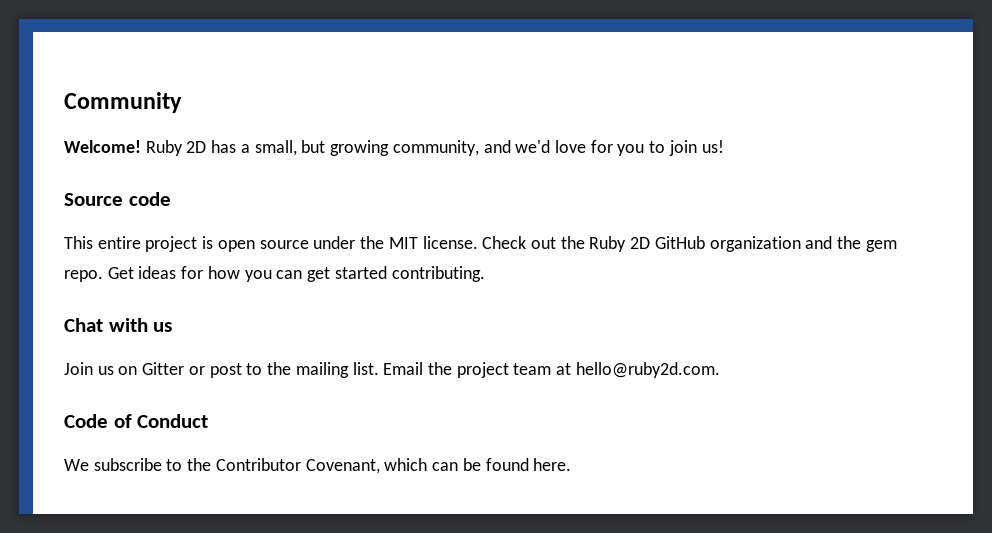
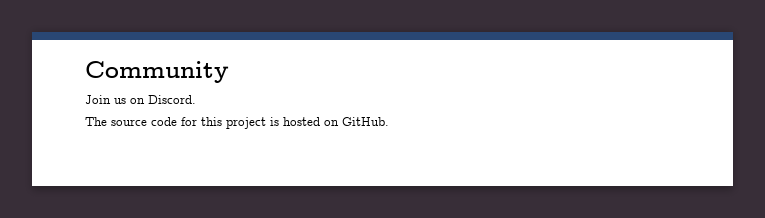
- Welcome! Ruby 2D has a small, but growing community, and we'd love for you to join us!
- Source code
- This entire project is open source under the MIT license. Check out the Ruby 2D GitHub organization and the gem repo. Get ideas for how you can get started contributing.
- Chat with us
- Join us on Gitter or post to the mailing list. Email the project team at hello@ruby2d.com.
- Code of Conduct
- We subscribe to the Contributor Covenant, which can be found here.
+ Join us on Discord.
+ The source code for this project is hosted on GitHub.

